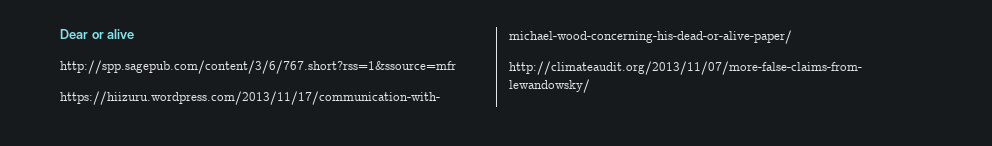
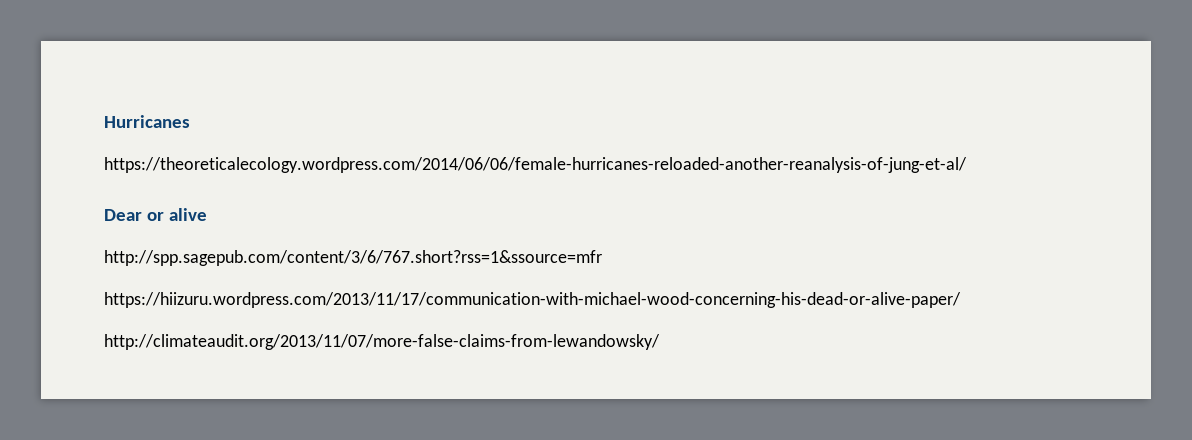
+ Hurricanes
+ https://theoreticalecology.wordpress.com/2014/06/06/female-hurricanes-reloaded-another-reanalysis-of-jung-et-al/

